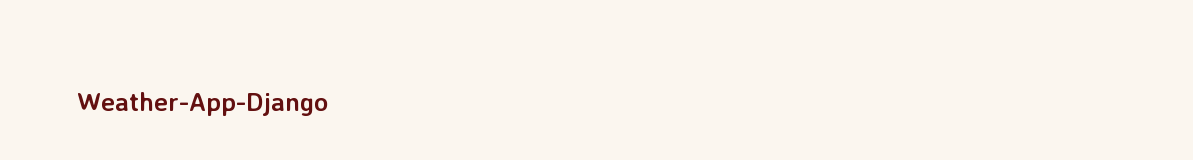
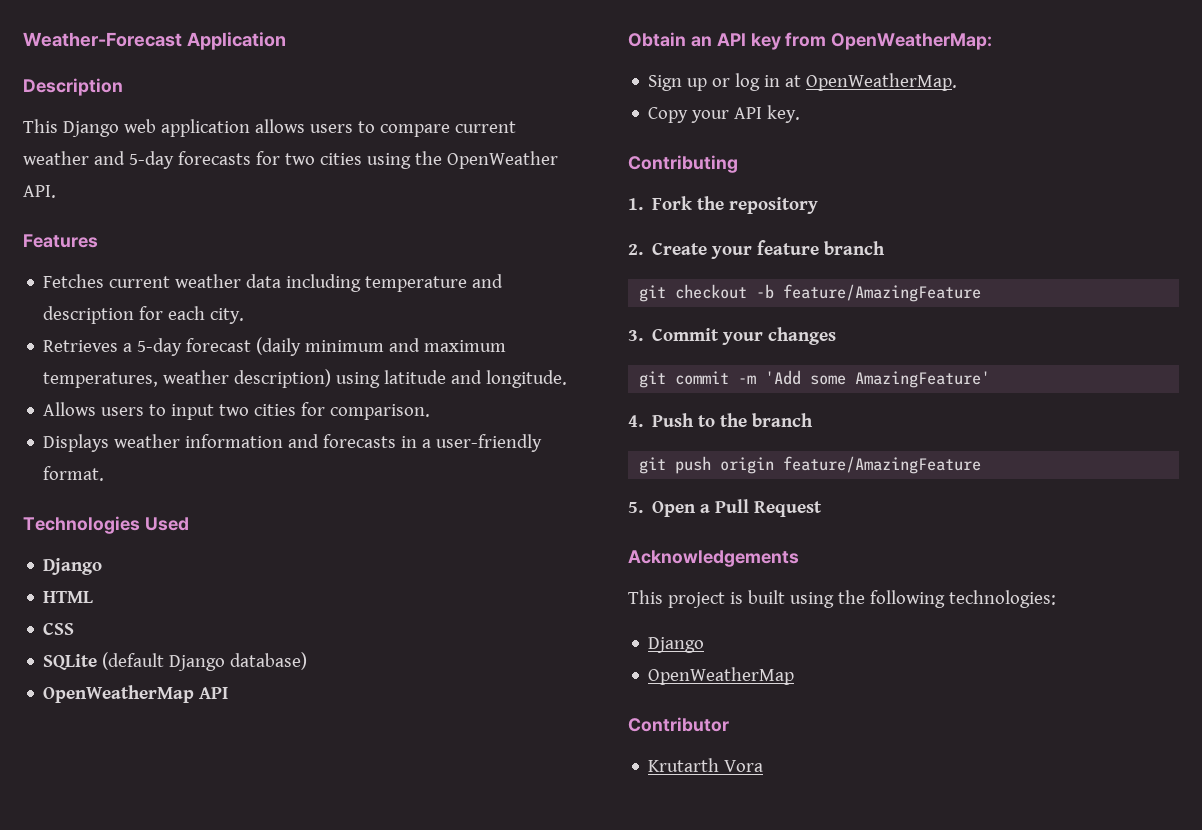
- Weather-App-Django
+ Weather-Forecast Application
+ Description
+ This Django web application allows users to compare current weather and 5-day forecasts for two cities using the OpenWeather API.
+ Features
+ Fetches current weather data including temperature and description for each city.
+ Retrieves a 5-day forecast (daily minimum and maximum temperatures, weather description) using latitude and longitude.
+ Allows users to input two cities for comparison.
+ Displays weather information and forecasts in a user-friendly format.
+ Technologies Used
+ Django
+ HTML
+ CSS
+ SQLite (default Django database)
+ OpenWeatherMap API
+ Obtain an API key from OpenWeatherMap:
+ Sign up or log in at OpenWeatherMap.
+ Copy your API key.
+ Contributing
+ 1. Fork the repository
+ 2. Create your feature branch
+ git checkout -b feature/AmazingFeature
+ 3. Commit your changes
+ git commit -m 'Add some AmazingFeature'
+ 4. Push to the branch
+ git push origin feature/AmazingFeature
+ 5. Open a Pull Request
+ Acknowledgements
+ This project is built using the following technologies:
+ Django
+ OpenWeatherMap
+ Contributor
+ Krutarth Vora

